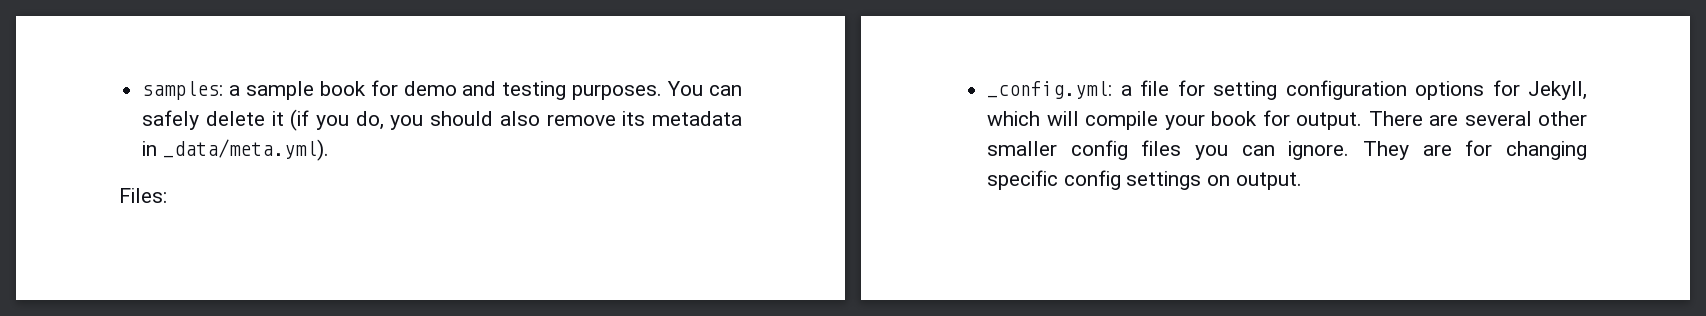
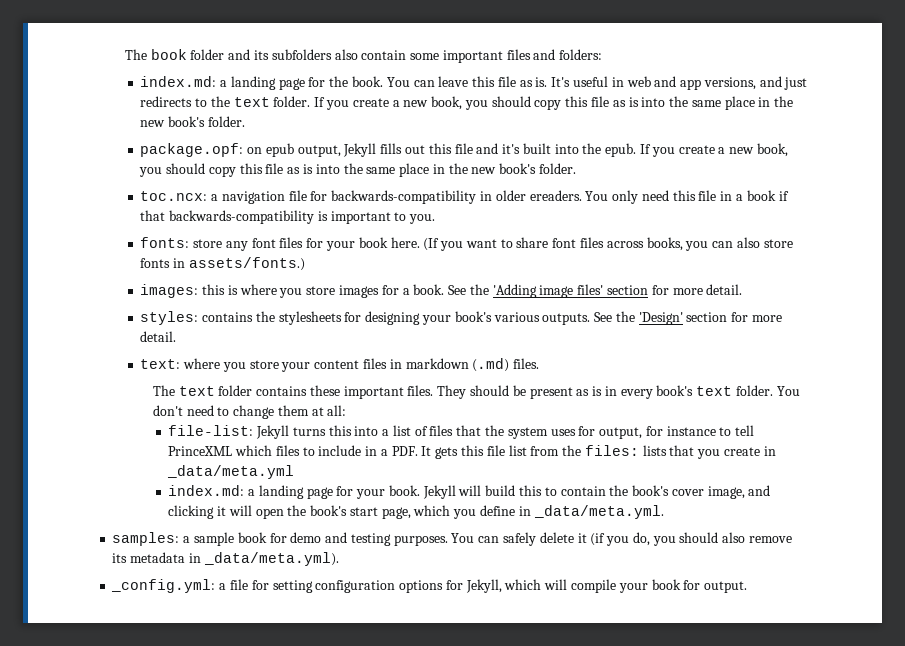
+ The book folder and its subfolders also contain some important files and folders:
+ index.md: a landing page for the book. You can leave this file as is. It's useful in web and app versions, and just redirects to the text folder. If you create a new book, you should copy this file as is into the same place in the new book's folder.
+ package.opf: on epub output, Jekyll fills out this file and it's built into the epub. If you create a new book, you should copy this file as is into the same place in the new book's folder.
+ toc.ncx: a navigation file for backwards-compatibility in older ereaders. You only need this file in a book if that backwards-compatibility is important to you.
+ fonts: store any font files for your book here. (If you want to share font files across books, you can also store fonts in assets/fonts.)
+ images: this is where you store images for a book. See the 'Adding image files' section for more detail.
+ styles: contains the stylesheets for designing your book's various outputs. See the 'Design' section for more detail.
+ text: where you store your content files in markdown (.md) files.
+ The text folder contains these important files. They should be present as is in every book's text folder. You don't need to change them at all:
+ file-list: Jekyll turns this into a list of files that the system uses for output, for instance to tell PrinceXML which files to include in a PDF. It gets this file list from the files: lists that you create in _data/meta.yml
+ index.md: a landing page for your book. Jekyll will build this to contain the book's cover image, and clicking it will open the book's start page, which you define in _data/meta.yml.
- Files:
- There are several other smaller config files you can ignore. They are for changing specific config settings on output.

